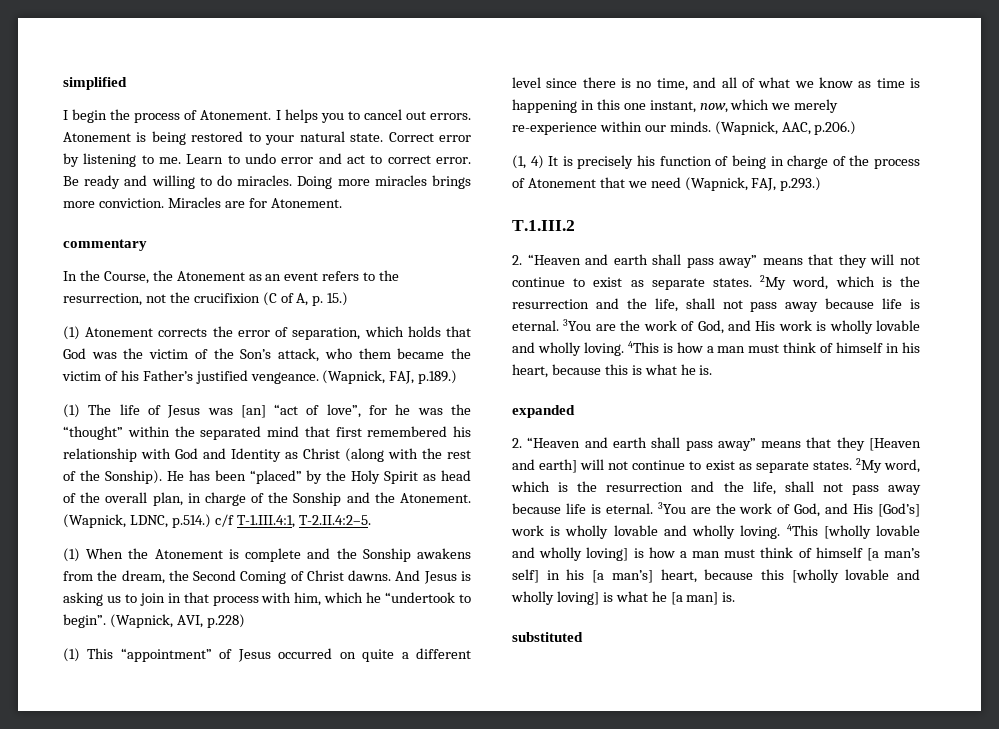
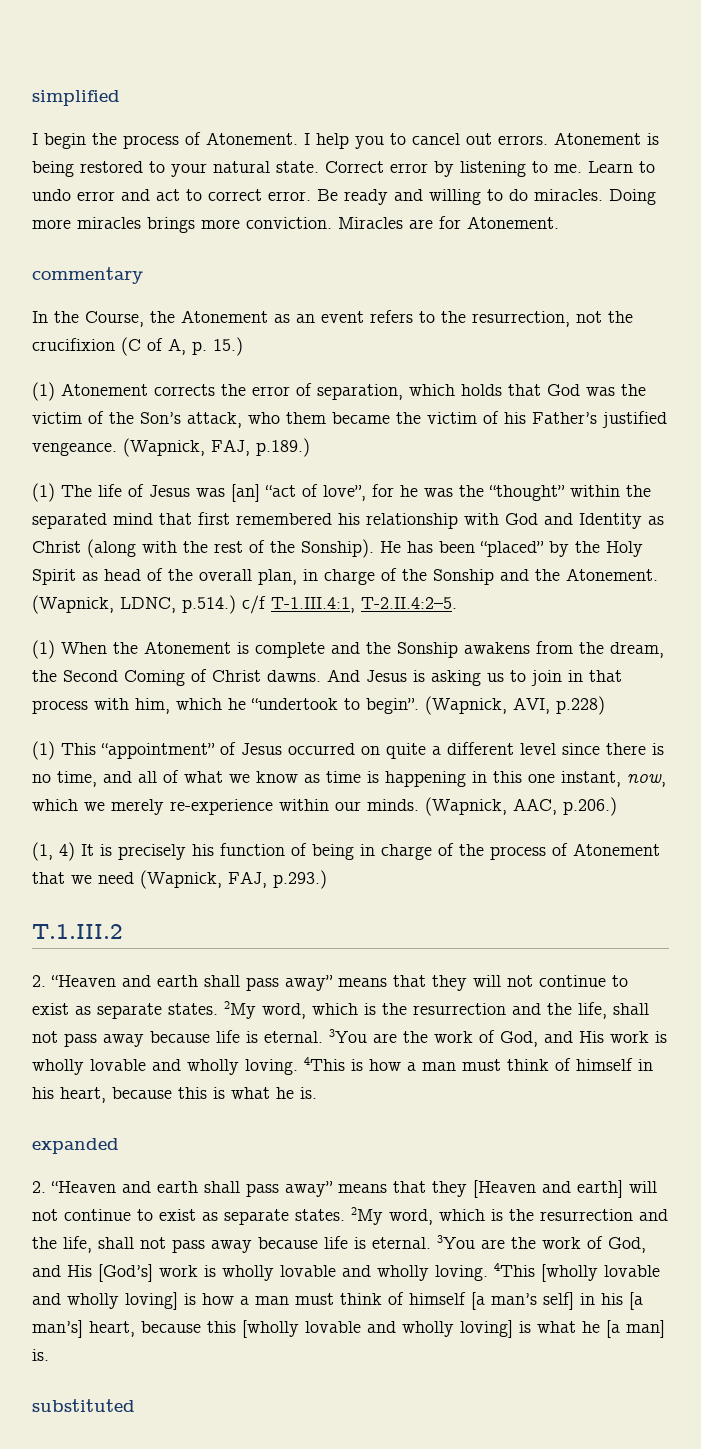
- I helps you to cancel out errors.
+ I help you to cancel out errors.

